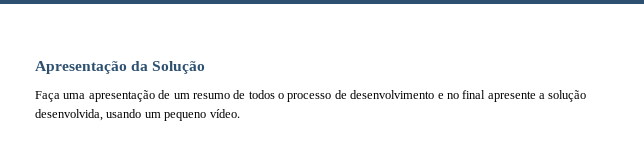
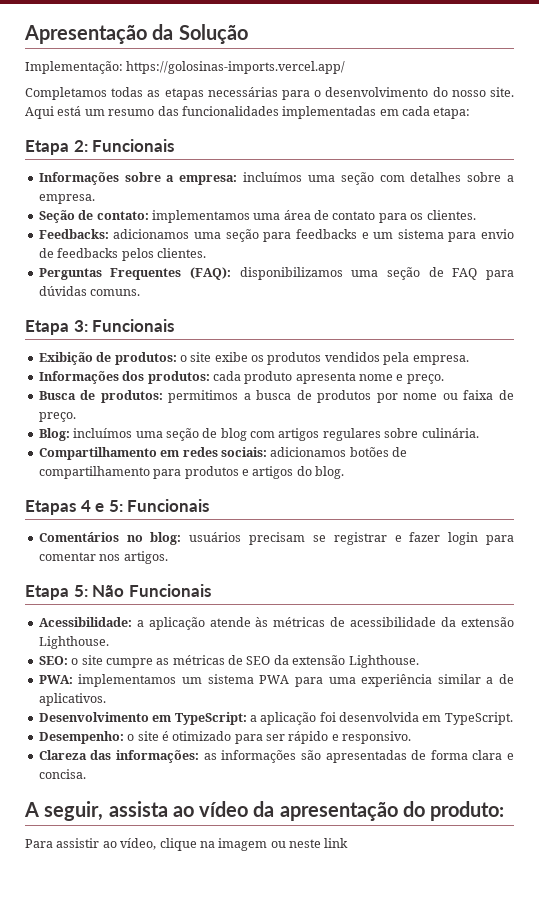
- Faça uma apresentação de um resumo de todos o processo de desenvolvimento e no final apresente a solução desenvolvida, usando um pequeno vídeo.
+ Implementação: https://golosinas-imports.vercel.app/
+ Completamos todas as etapas necessárias para o desenvolvimento do nosso site. Aqui está um resumo das funcionalidades implementadas em cada etapa:
+ Etapa 2: Funcionais
+ Informações sobre a empresa: incluímos uma seção com detalhes sobre a empresa.
+ Seção de contato: implementamos uma área de contato para os clientes.
+ Feedbacks: adicionamos uma seção para feedbacks e um sistema para envio de feedbacks pelos clientes.
+ Perguntas Frequentes (FAQ): disponibilizamos uma seção de FAQ para dúvidas comuns.
+ Etapa 3: Funcionais
+ Exibição de produtos: o site exibe os produtos vendidos pela empresa.
+ Informações dos produtos: cada produto apresenta nome e preço.
+ Busca de produtos: permitimos a busca de produtos por nome ou faixa de preço.
+ Blog: incluímos uma seção de blog com artigos regulares sobre culinária.
+ Compartilhamento em redes sociais: adicionamos botões de compartilhamento para produtos e artigos do blog.
+ Etapas 4 e 5: Funcionais
+ Comentários no blog: usuários precisam se registrar e fazer login para comentar nos artigos.
+ Etapa 5: Não Funcionais
+ Acessibilidade: a aplicação atende às métricas de acessibilidade da extensão Lighthouse.
+ SEO: o site cumpre as métricas de SEO da extensão Lighthouse.
+ PWA: implementamos um sistema PWA para uma experiência similar a de aplicativos.
+ Desenvolvimento em TypeScript: a aplicação foi desenvolvida em TypeScript.
+ Desempenho: o site é otimizado para ser rápido e responsivo.
+ Clareza das informações: as informações são apresentadas de forma clara e concisa.
+ A seguir, assista ao vídeo da apresentação do produto:
+ Para assistir ao vídeo, clique na imagem ou neste link

